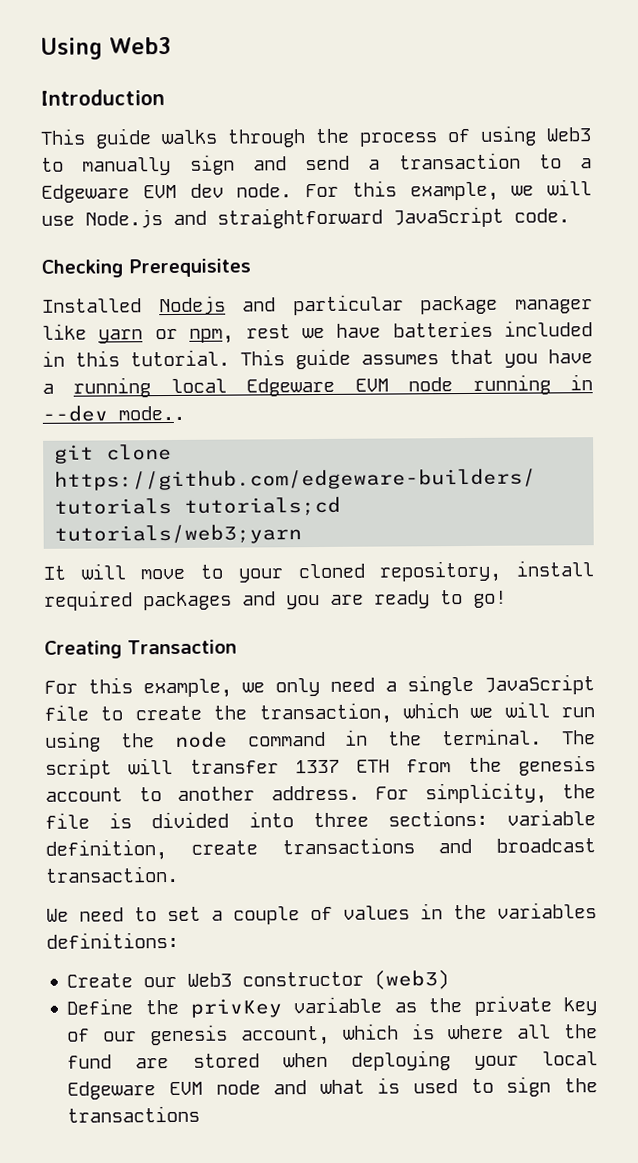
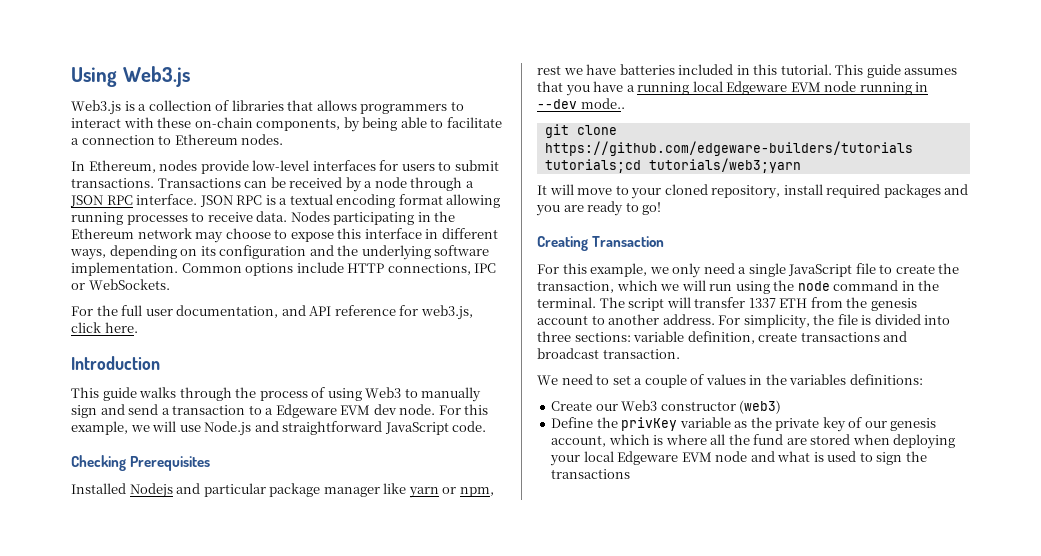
- Using Web3
+ Using Web3.js
+ Web3.js is a collection of libraries that allows programmers to interact with these on-chain components, by being able to facilitate a connection to Ethereum nodes.
+ In Ethereum, nodes provide low-level interfaces for users to submit transactions. Transactions can be received by a node through a JSON RPC interface. JSON RPC is a textual encoding format allowing running processes to receive data. Nodes participating in the Ethereum network may choose to expose this interface in different ways, depending on its configuration and the underlying software implementation. Common options include HTTP connections, IPC or WebSockets.
+ For the full user documentation, and API reference for web3.js, click here.

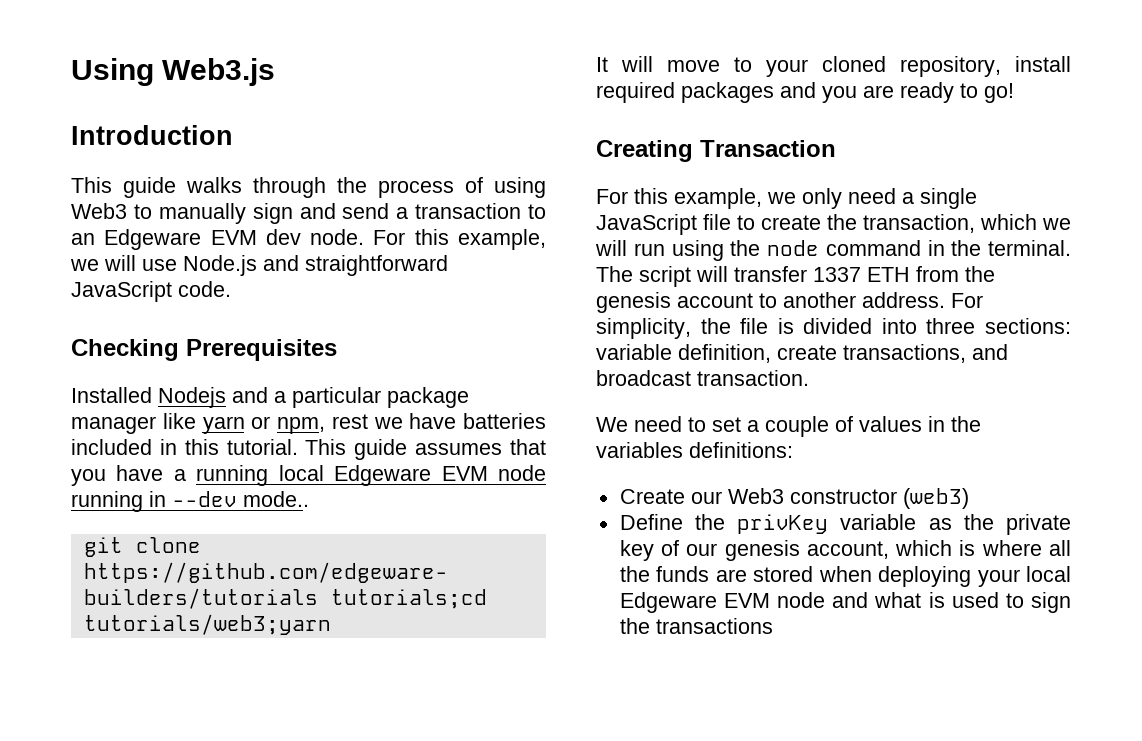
- Web3.js is a collection of libraries that allows programmers to interact with these on-chain components, by being able to facilitate a connection to Ethereum nodes.
- In Ethereum, nodes provide low-level interfaces for users to submit transactions. Transactions can be received by a node through a JSON RPC interface. JSON RPC is a textual encoding format allowing running processes to receive data. Nodes participating in the Ethereum network may choose to expose this interface in different ways, depending on its configuration and the underlying software implementation. Common options include HTTP connections, IPC or WebSockets.
- For the full user documentation, and API reference for web3.js, click here.
- This guide walks through the process of using Web3 to manually sign and send a transaction to a Edgeware EVM dev node.
+ This guide walks through the process of using Web3 to manually sign and send a transaction to an Edgeware EVM dev node.
- Installed Nodejs and particular package manager like yarn or npm, rest we have batteries included in this tutorial.
+ Installed Nodejs and a particular package manager like yarn or npm, rest we have batteries included in this tutorial.
- For simplicity, the file is divided into three sections: variable definition, create transactions and broadcast transaction.
+ For simplicity, the file is divided into three sections: variable definition, create transactions, and broadcast transaction.
- Define the privKey variable as the private key of our genesis account, which is where all the fund are stored when deploying your local Edgeware EVM node and what is used to sign the transactions
+ Define the privKey variable as the private key of our genesis account, which is where all the funds are stored when deploying your local Edgeware EVM node and what is used to sign the transactions

